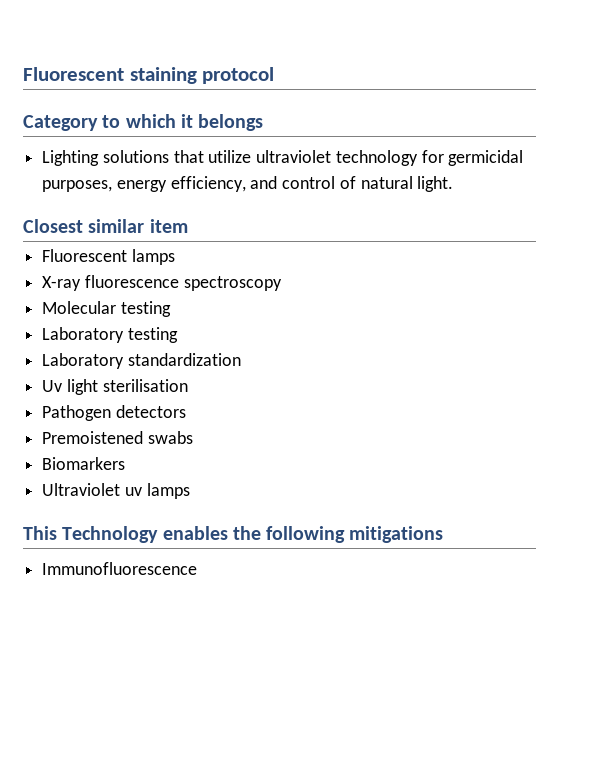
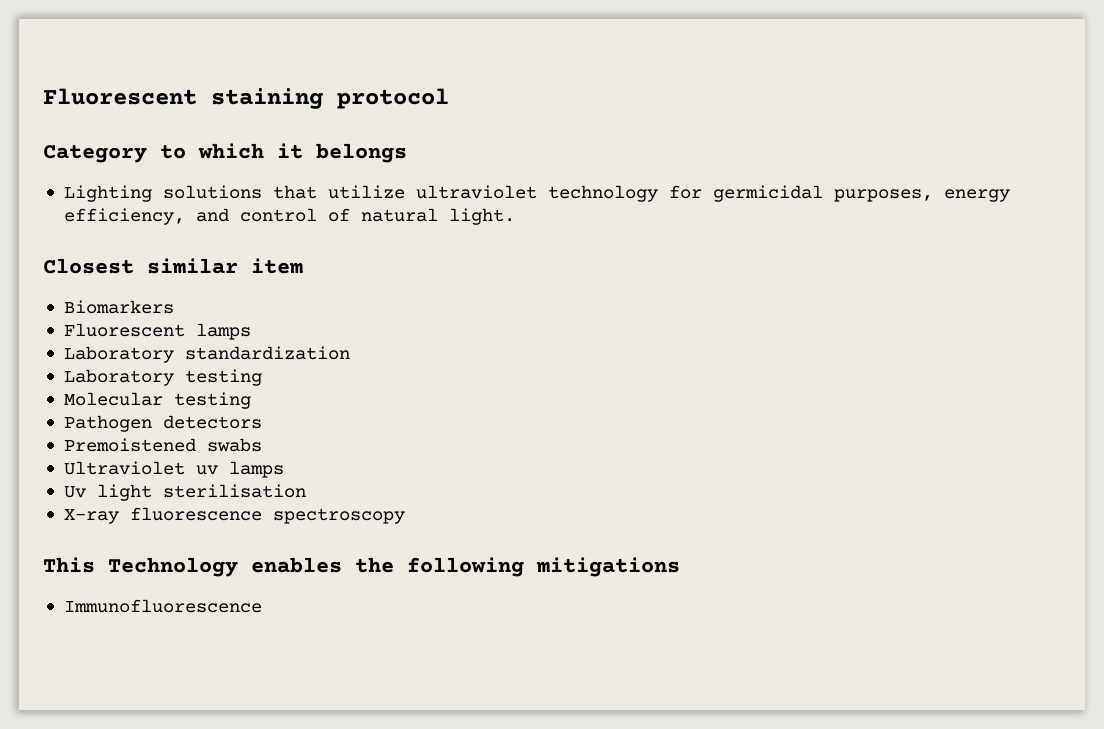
+ Biomarkers
- X-ray fluorescence spectroscopy
+ Laboratory standardization
+ Laboratory testing
  Molecular testing
- Laboratory testing
- Laboratory standardization
- Uv light sterilisation
- Biomarkers
+ Uv light sterilisation
+ X-ray fluorescence spectroscopy

